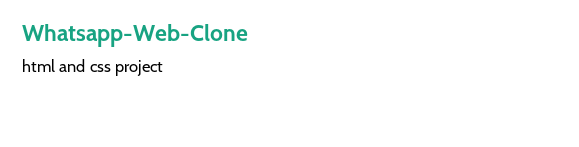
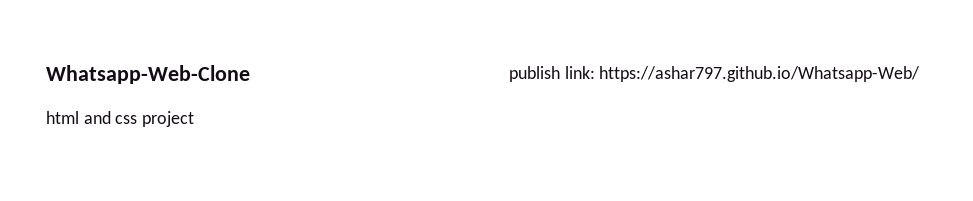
+ publish link: https://ashar797.github.io/Whatsapp-Web/

